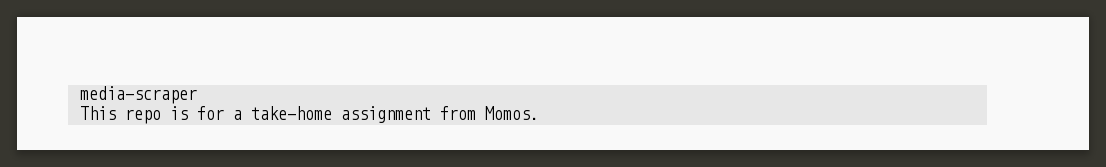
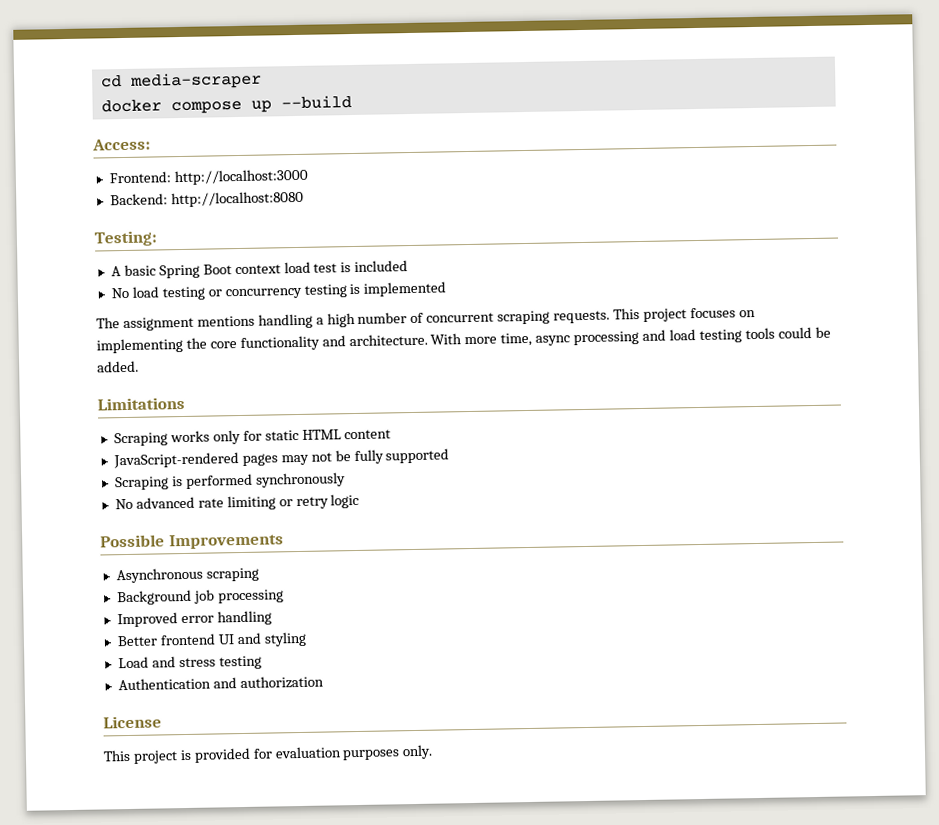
- media-scraper
+ cd media-scraper
- This repo is for a take-home assignment from Momos.
+ docker compose up --build
+ Access:
+ Frontend: http://localhost:3000
+ Backend: http://localhost:8080
+ Testing:
+ A basic Spring Boot context load test is included
+ No load testing or concurrency testing is implemented
+ The assignment mentions handling a high number of concurrent scraping requests. This project focuses on implementing the core functionality and architecture. With more time, async processing and load testing tools could be added.
+ Limitations
+ Scraping works only for static HTML content
+ JavaScript-rendered pages may not be fully supported
+ Scraping is performed synchronously
+ No advanced rate limiting or retry logic
+ Possible Improvements
+ Asynchronous scraping
+ Background job processing
+ Improved error handling
+ Better frontend UI and styling
+ Load and stress testing
+ Authentication and authorization
+ License
+ This project is provided for evaluation purposes only.

